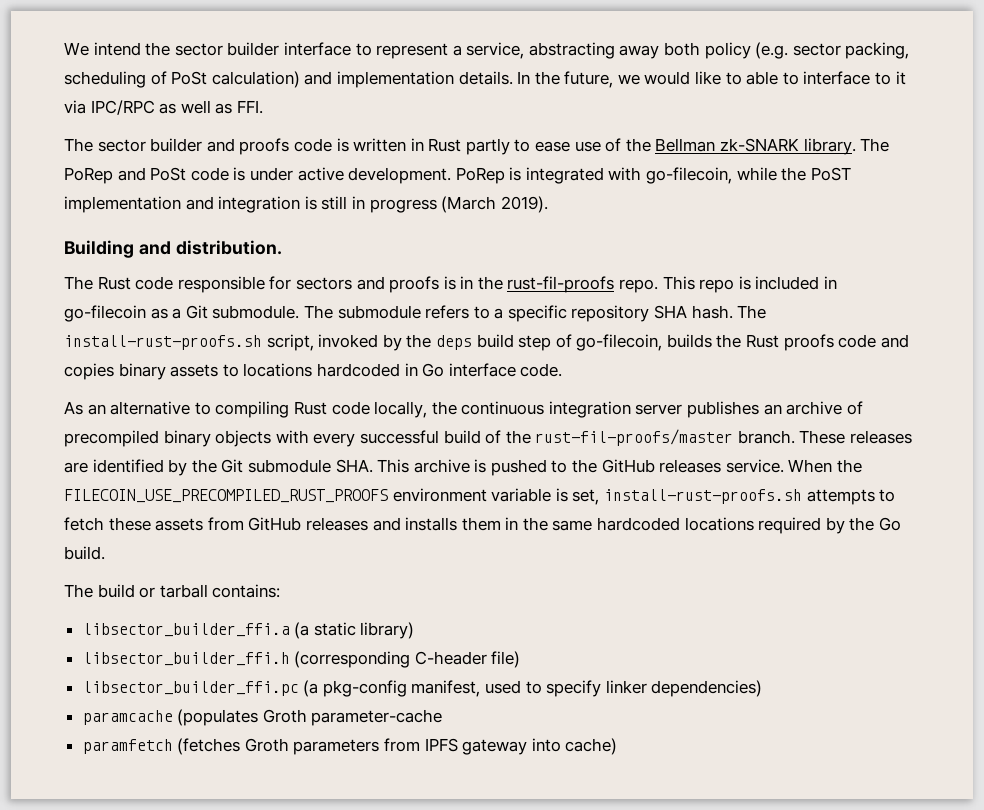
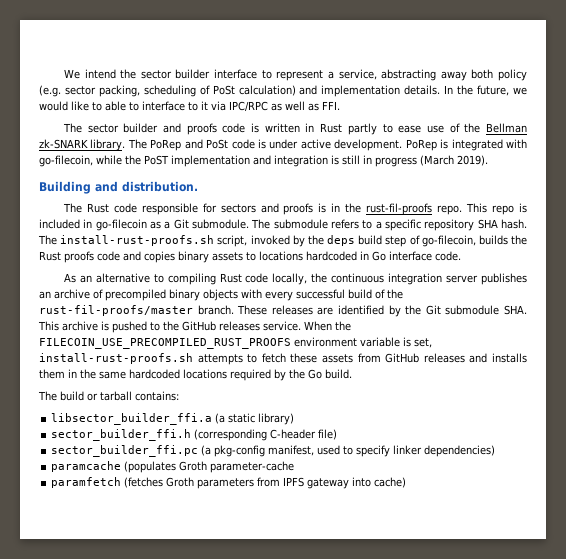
- libsector_builder_ffi.h (corresponding C-header file)
+ sector_builder_ffi.h (corresponding C-header file)
- libsector_builder_ffi.pc (a pkg-config manifest, used to specify linker dependencies)
+ sector_builder_ffi.pc (a pkg-config manifest, used to specify linker dependencies)

